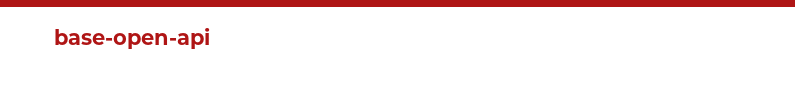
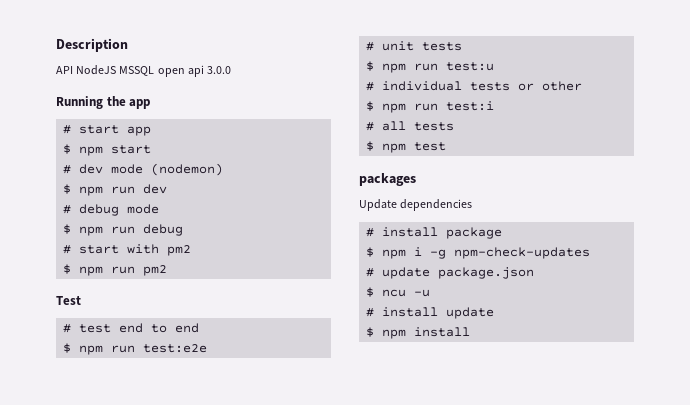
- base-open-api
+ Description
+ API NodeJS MSSQL open api 3.0.0
+ Running the app
+ # start app
+ $ npm start
+ # dev mode (nodemon)
+ $ npm run dev
+ # debug mode
+ $ npm run debug
+ # start with pm2
+ $ npm run pm2
+ Test
+ # test end to end
+ $ npm run test:e2e
+ # unit tests
+ $ npm run test:u
+ # individual tests or other
+ $ npm run test:i
+ # all tests
+ $ npm test
+ packages
+ Update dependencies
+ # install package
+ $ npm i -g npm-check-updates
+ # update package.json
+ $ ncu -u
+ # install update
+ $ npm install

